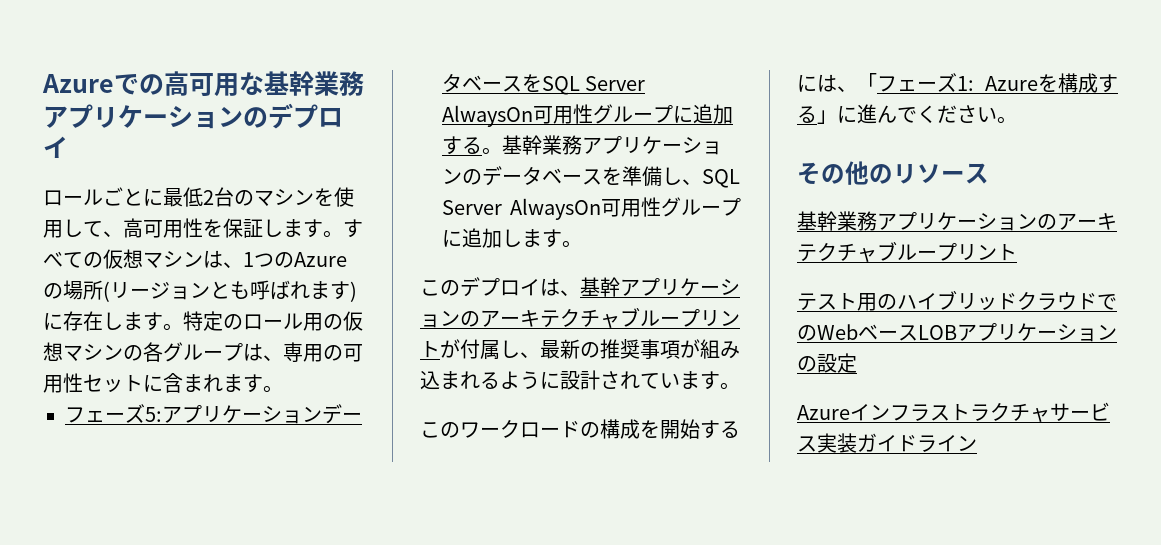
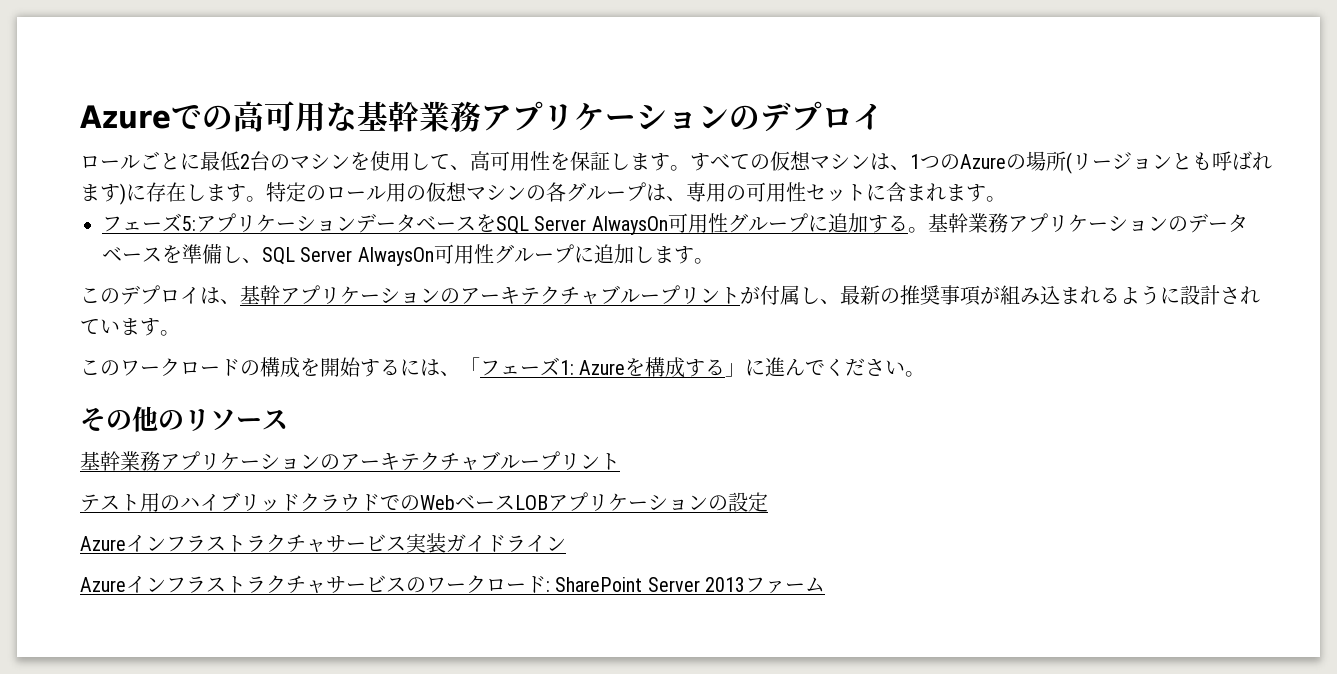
+ Azureインフラストラクチャサービスのワークロード: SharePoint Server 2013ファーム

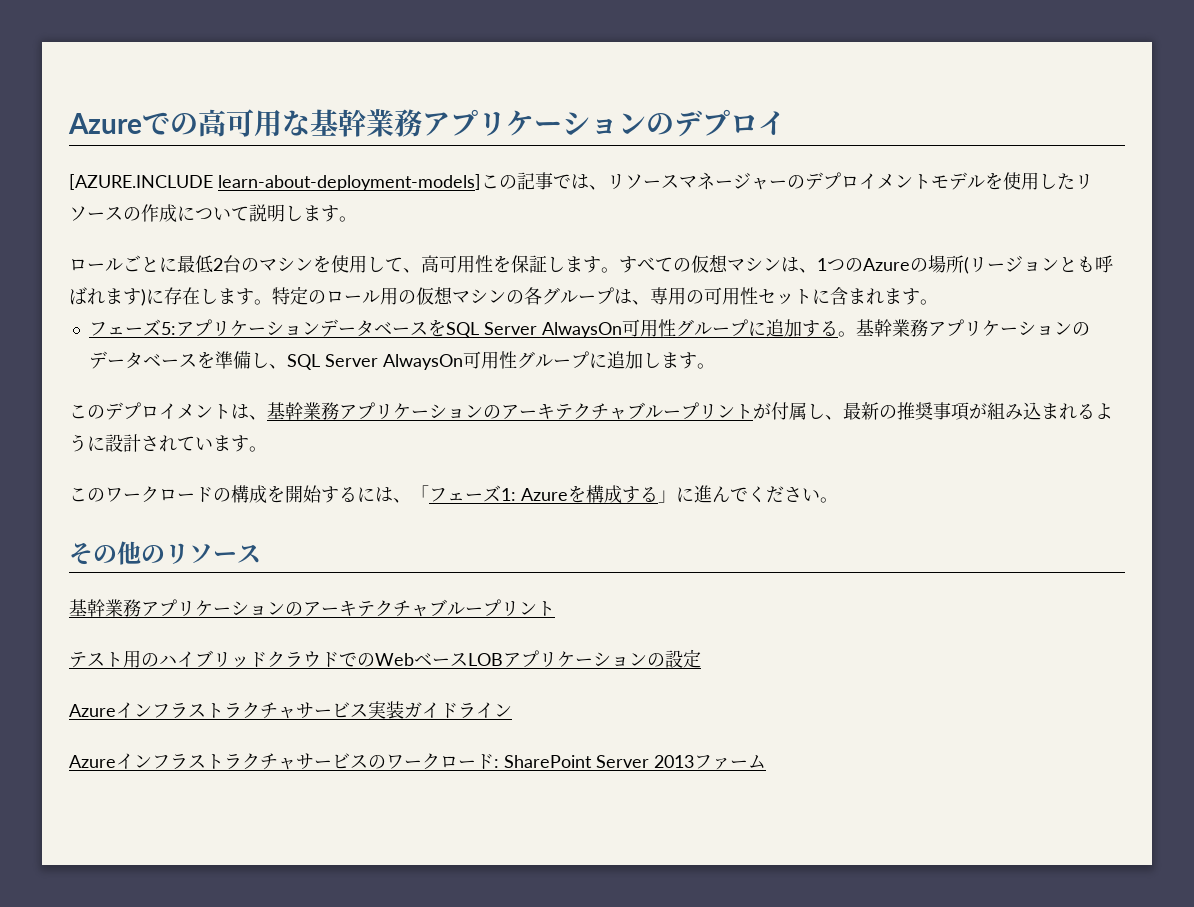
+ [AZURE.INCLUDE learn-about-deployment-models]この記事では、リソースマネージャーのデプロイメントモデルを使用したリソースの作成について説明します。
- このデプロイは、基幹アプリケーションのアーキテクチャブループリントが付属し、最新の推奨事項が組み込まれるように設計されています。
+ このデプロイメントは、基幹業務アプリケーションのアーキテクチャブループリントが付属し、最新の推奨事項が組み込まれるように設計されています。

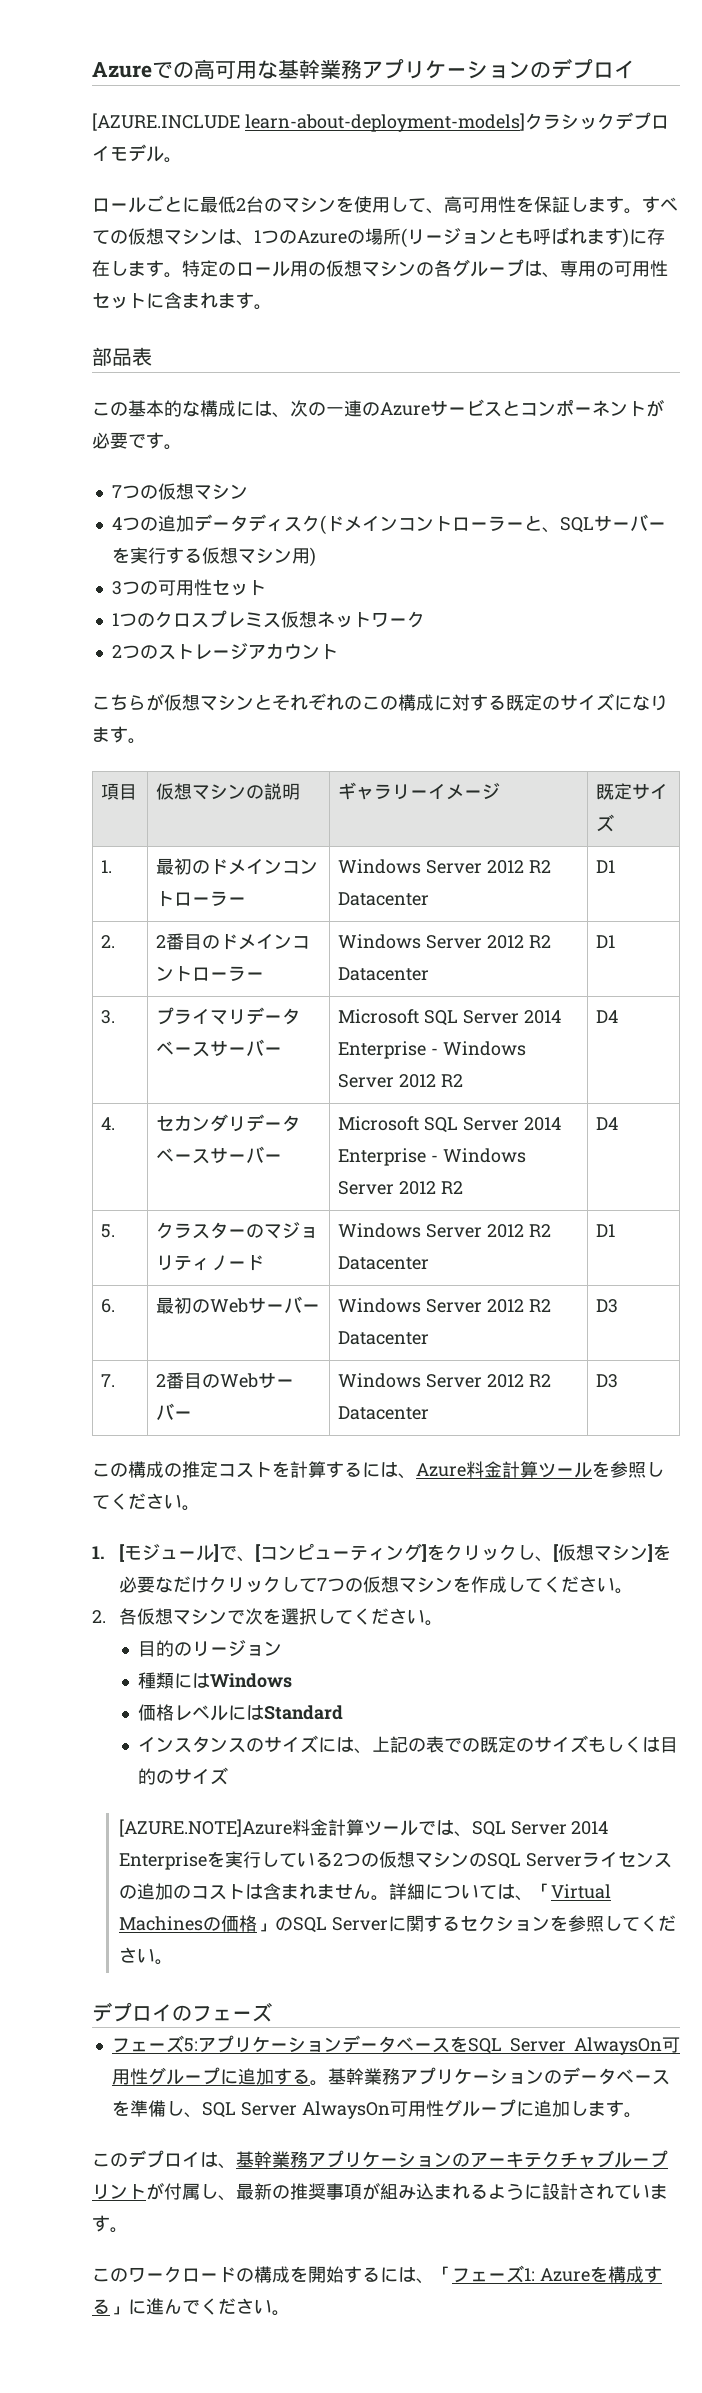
- [AZURE.INCLUDE learn-about-deployment-models]この記事では、リソースマネージャーのデプロイメントモデルを使用したリソースの作成について説明します。
+ [AZURE.INCLUDE learn-about-deployment-models]クラシックデプロイモデル。
+ 部品表
+ この基本的な構成には、次の一連のAzureサービスとコンポーネントが必要です。
+ 7つの仮想マシン
+ 4つの追加データディスク(ドメインコントローラーと、SQLサーバーを実行する仮想マシン用)
+ 3つの可用性セット
+ 1つのクロスプレミス仮想ネットワーク
+ 2つのストレージアカウント
+ こちらが仮想マシンとそれぞれのこの構成に対する既定のサイズになります。
+ 項目 | 仮想マシンの説明 | ギャラリーイメージ | 既定サイズ
+ 1. | 最初のドメインコントローラー | Windows Server 2012 R2 Datacenter | D1
+ 2. | 2番目のドメインコントローラー | Windows Server 2012 R2 Datacenter | D1
+ 3. | プライマリデータベースサーバー | Microsoft SQL Server 2014 Enterprise - Windows Server 2012 R2 | D4
+ 4. | セカンダリデータベースサーバー | Microsoft SQL Server 2014 Enterprise - Windows Server 2012 R2 | D4
+ 5. | クラスターのマジョリティノード | Windows Server 2012 R2 Datacenter | D1
+ 6. | 最初のWebサーバー | Windows Server 2012 R2 Datacenter | D3
+ 7. | 2番目のWebサーバー | Windows Server 2012 R2 Datacenter | D3
+ この構成の推定コストを計算するには、Azure料金計算ツールを参照してください。
+ 1. [モジュール]で、[コンピューティング]をクリックし、[仮想マシン]を必要なだけクリックして7つの仮想マシンを作成してください。
+ 2.各仮想マシンで次を選択してください。
+ 目的のリージョン
+ 種類にはWindows
+ 価格レベルにはStandard
+ インスタンスのサイズには、上記の表での既定のサイズもしくは目的のサイズ
+ [AZURE.NOTE]Azure料金計算ツールでは、SQL Server 2014 Enterpriseを実行している2つの仮想マシンのSQL Serverライセンスの追加のコストは含まれません。詳細については、「Virtual Machinesの価格」のSQL Serverに関するセクションを参照してください。
+ デプロイのフェーズ
- このデプロイメントは、基幹業務アプリケーションのアーキテクチャブループリントが付属し、最新の推奨事項が組み込まれるように設計されています。
+ このデプロイは、基幹業務アプリケーションのアーキテクチャブループリントが付属し、最新の推奨事項が組み込まれるように設計されています。
- その他のリソース
- 基幹業務アプリケーションのアーキテクチャブループリント
- テスト用のハイブリッドクラウドでのWebベースLOBアプリケーションの設定
- Azureインフラストラクチャサービス実装ガイドライン
- Azureインフラストラクチャサービスのワークロード: SharePoint Server 2013ファーム

